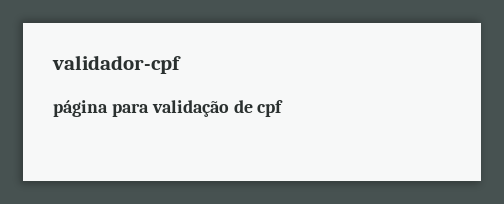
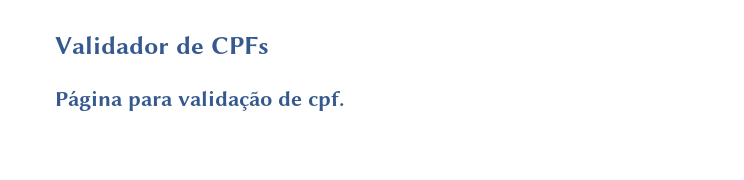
- validador-cpf
- página para validação de cpf
+ Validador de CPFs
+ Página para validação de cpf.

